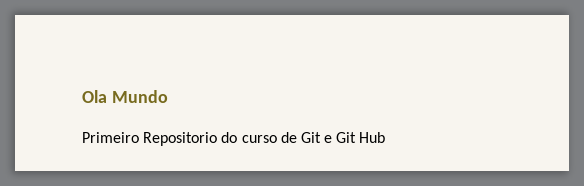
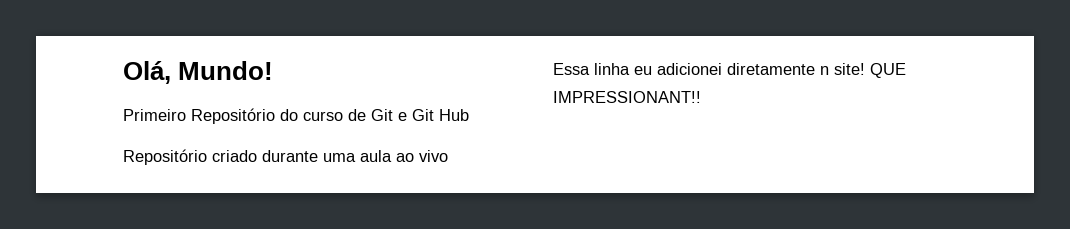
- Ola Mundo
+ Olá, Mundo!
- Primeiro Repositorio do curso de Git e Git Hub
+ Primeiro Repositório do curso de Git e Git Hub
+ Repositório criado durante uma aula ao vivo
+ Essa linha eu adicionei diretamente n site! QUE IMPRESSIONANT!!

